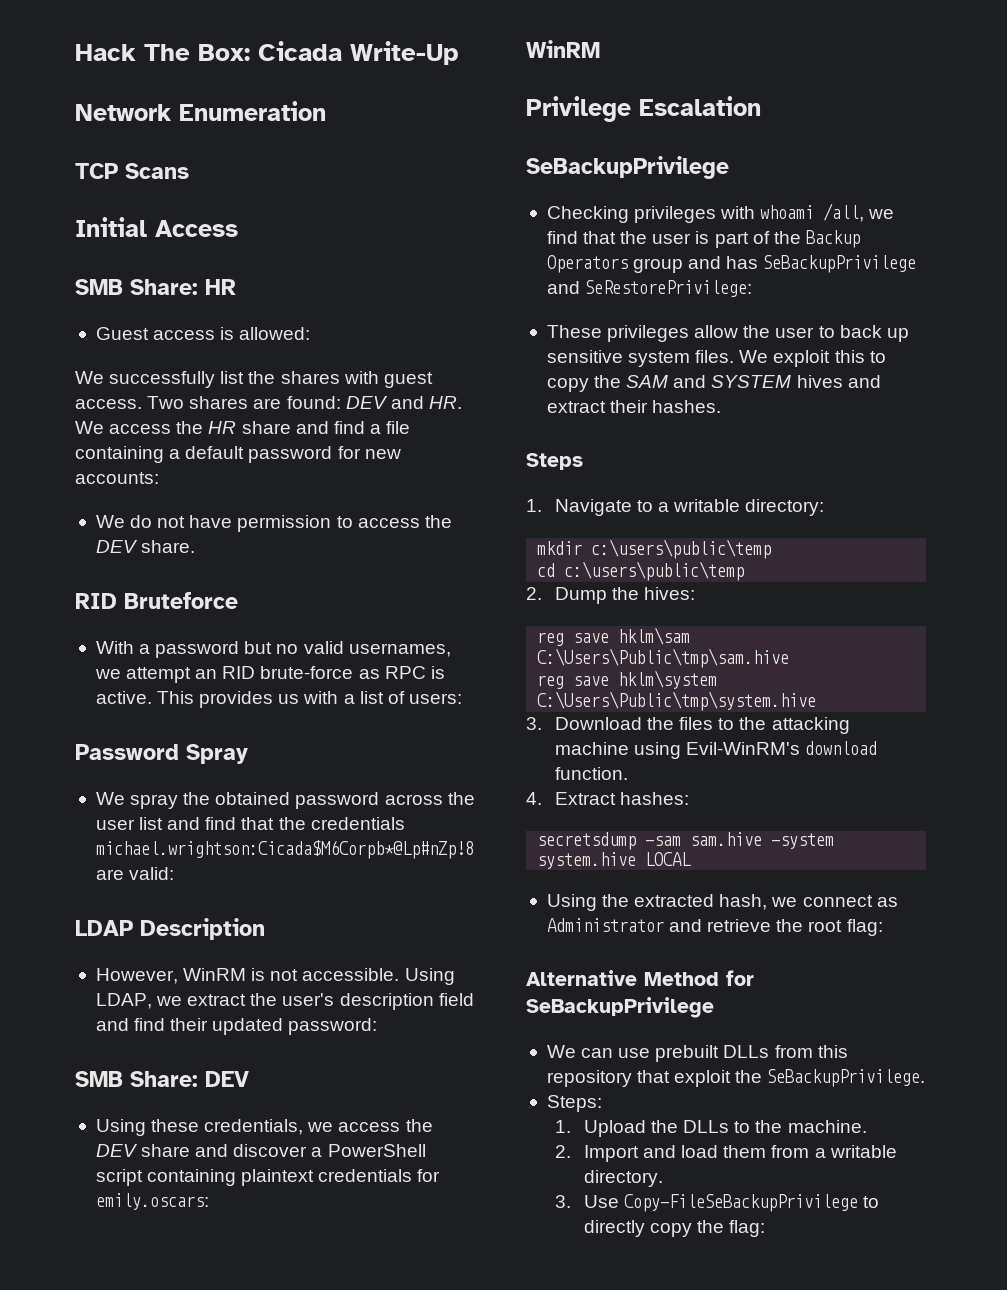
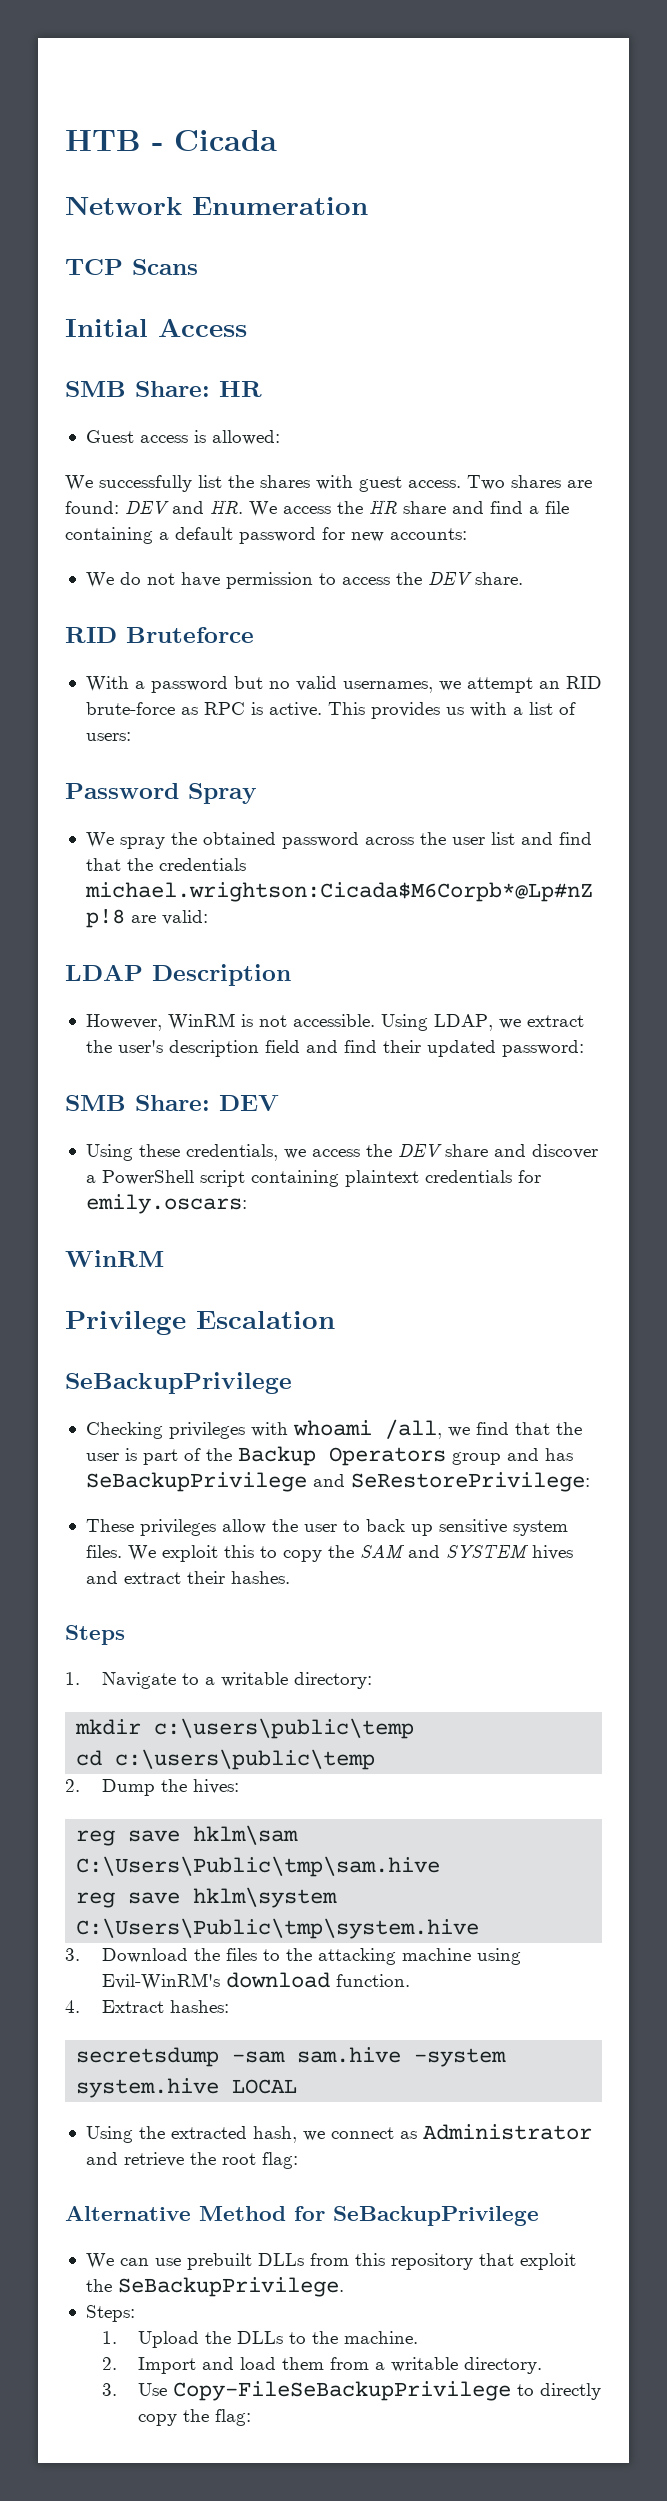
- Hack The Box: Cicada Write-Up
+ HTB - Cicada

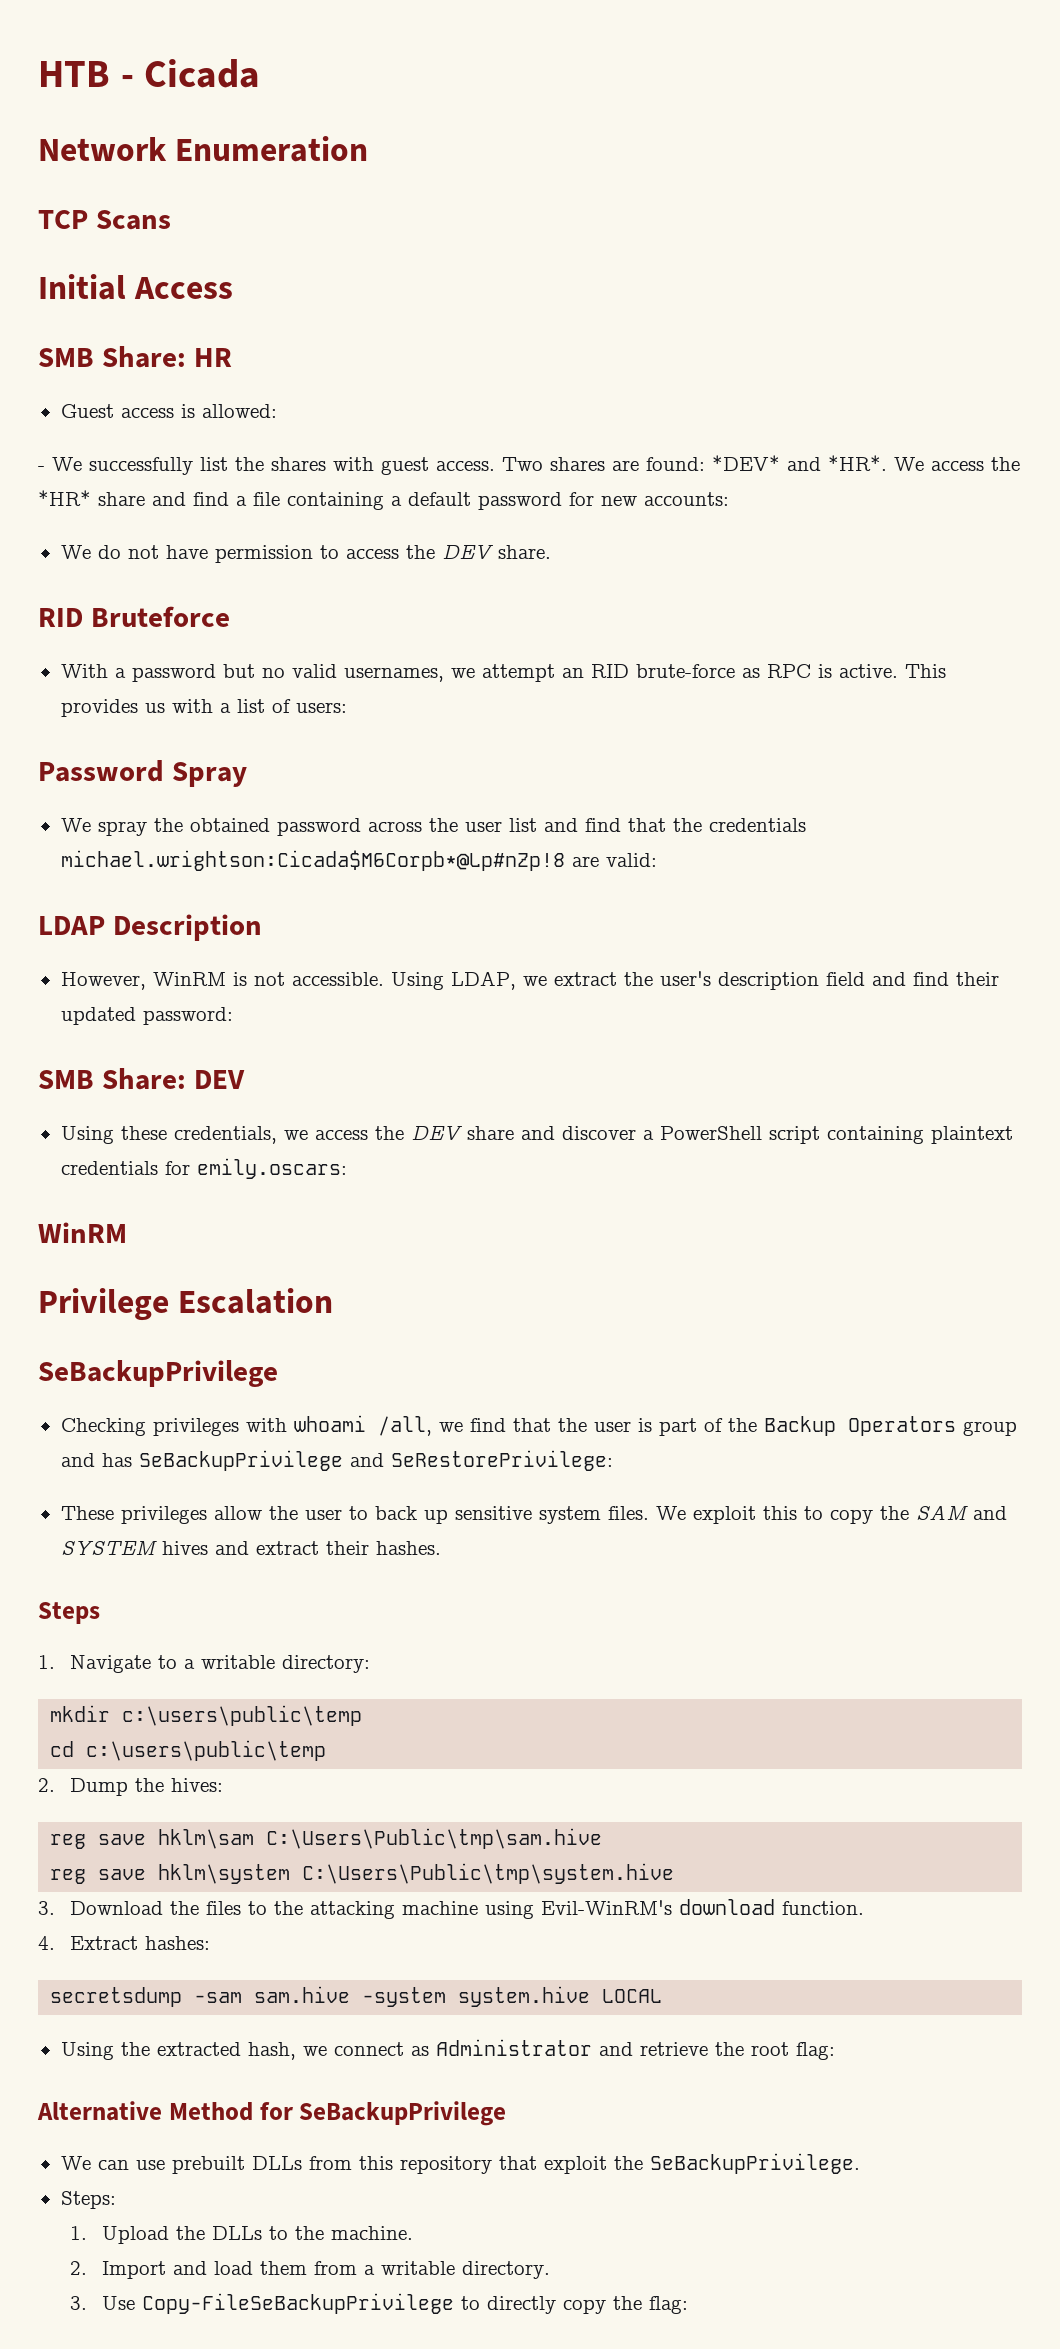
- We successfully list the shares with guest access.
+ - We successfully list the shares with guest access.
- Two shares are found: DEV and HR. We access the HR share and find a file containing a default password for new accounts:
+ Two shares are found: *DEV* and *HR*. We access the *HR* share and find a file containing a default password for new accounts:

